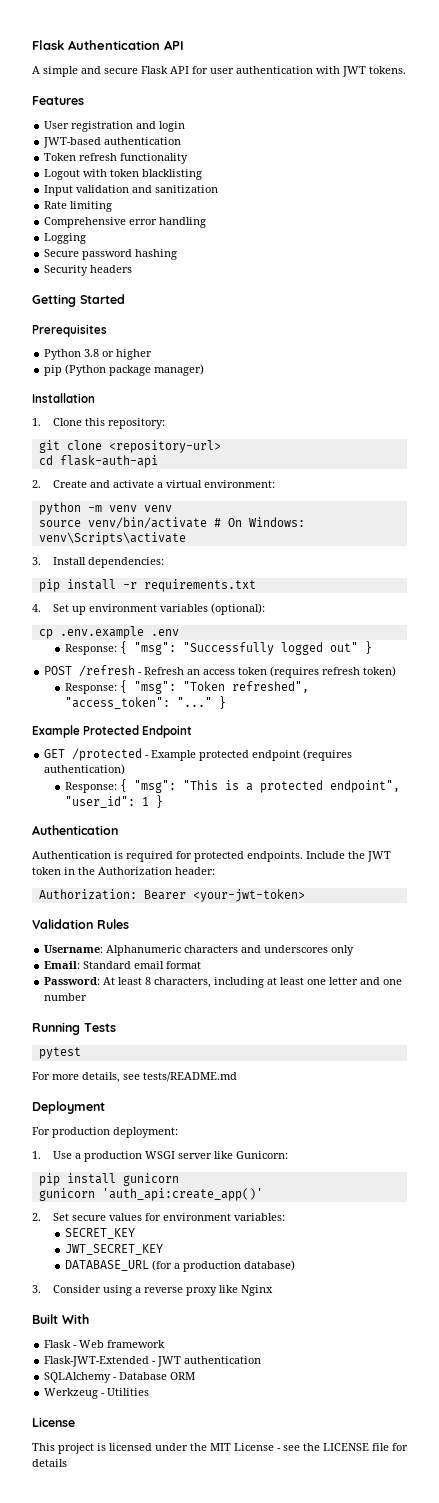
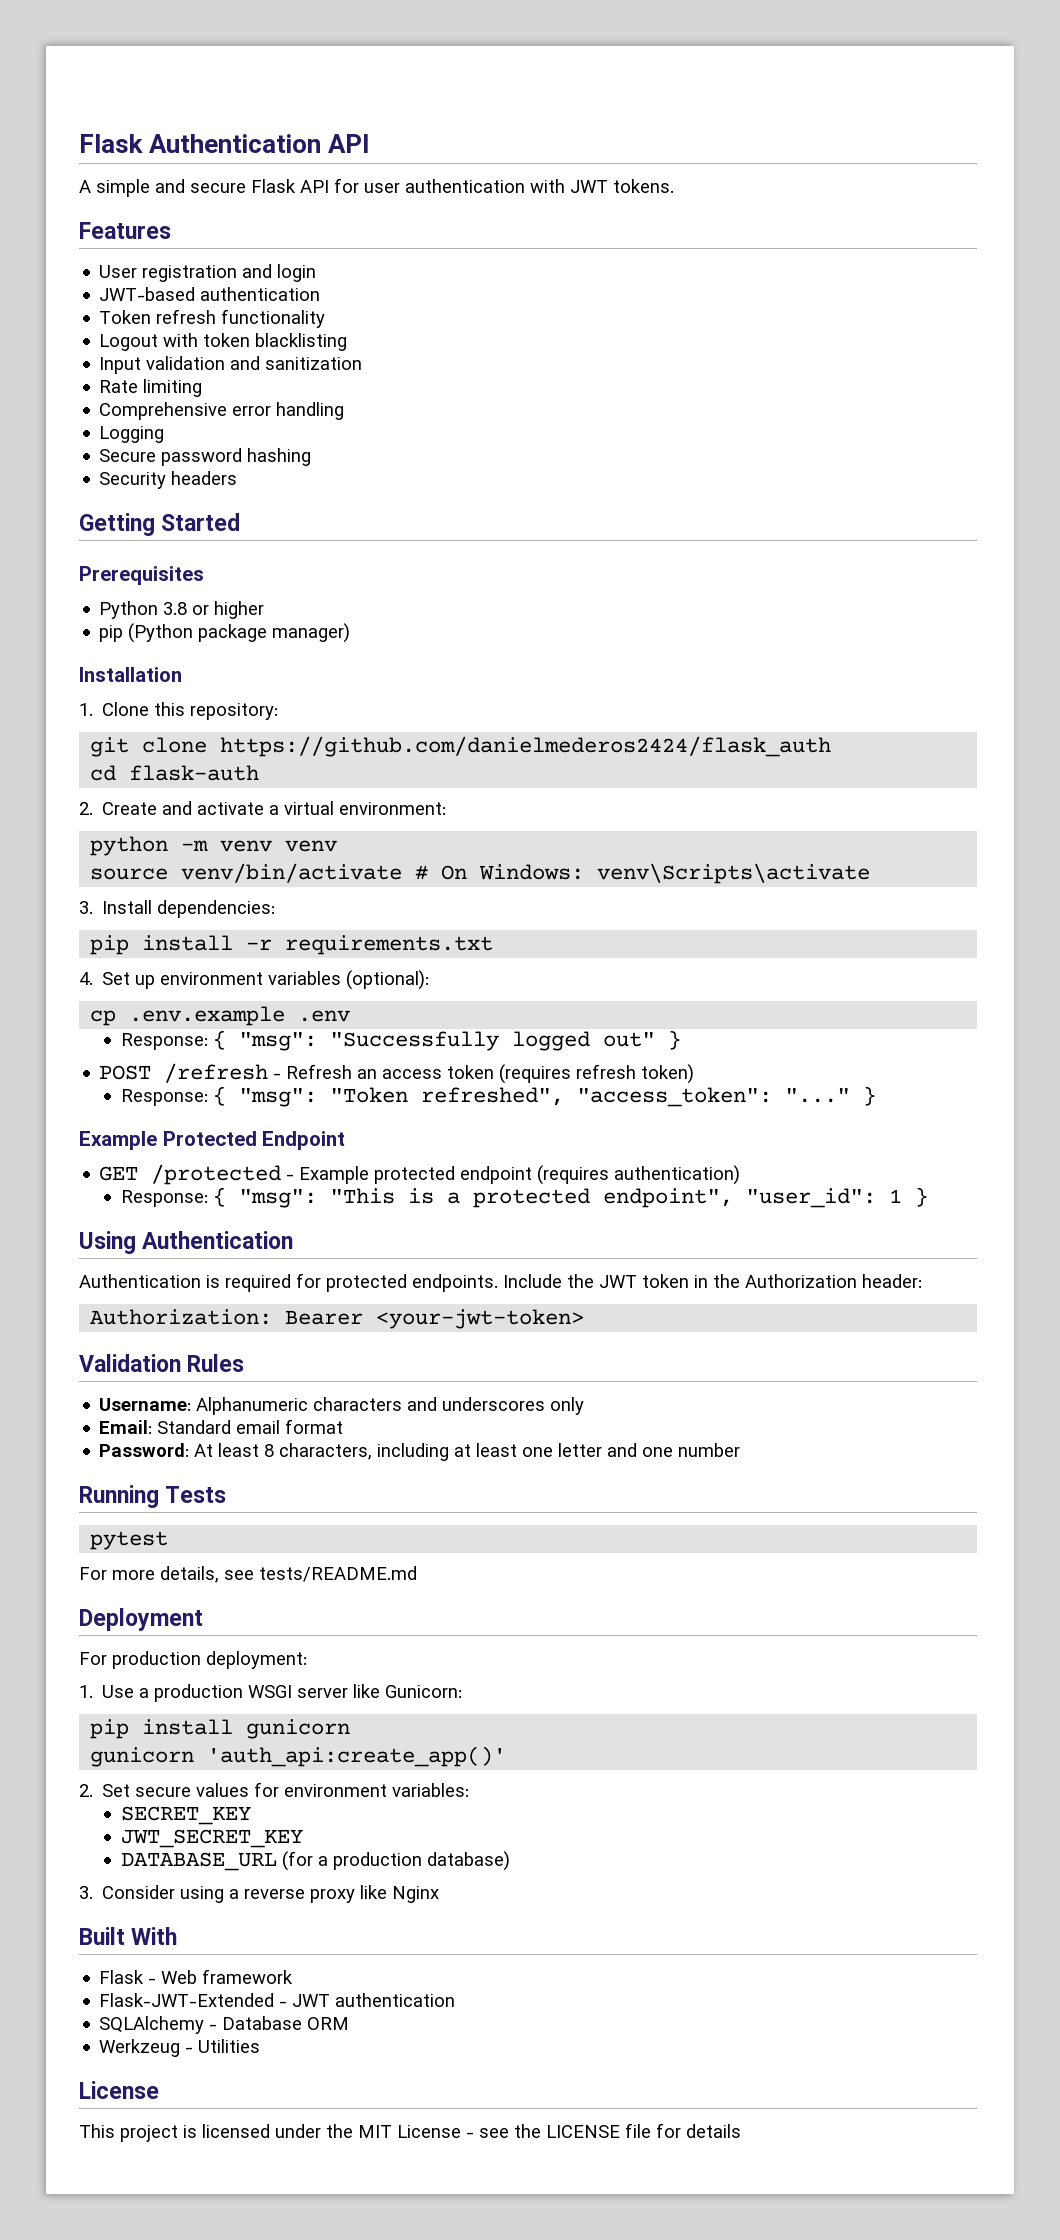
- git clone <repository-url>
+ git clone https://github.com/danielmederos2424/flask_auth
- cd flask-auth-api
+ cd flask-auth
  Response: { "msg": "This is a protected endpoint", "user_id": 1 }
- Authentication
+ Using Authentication

